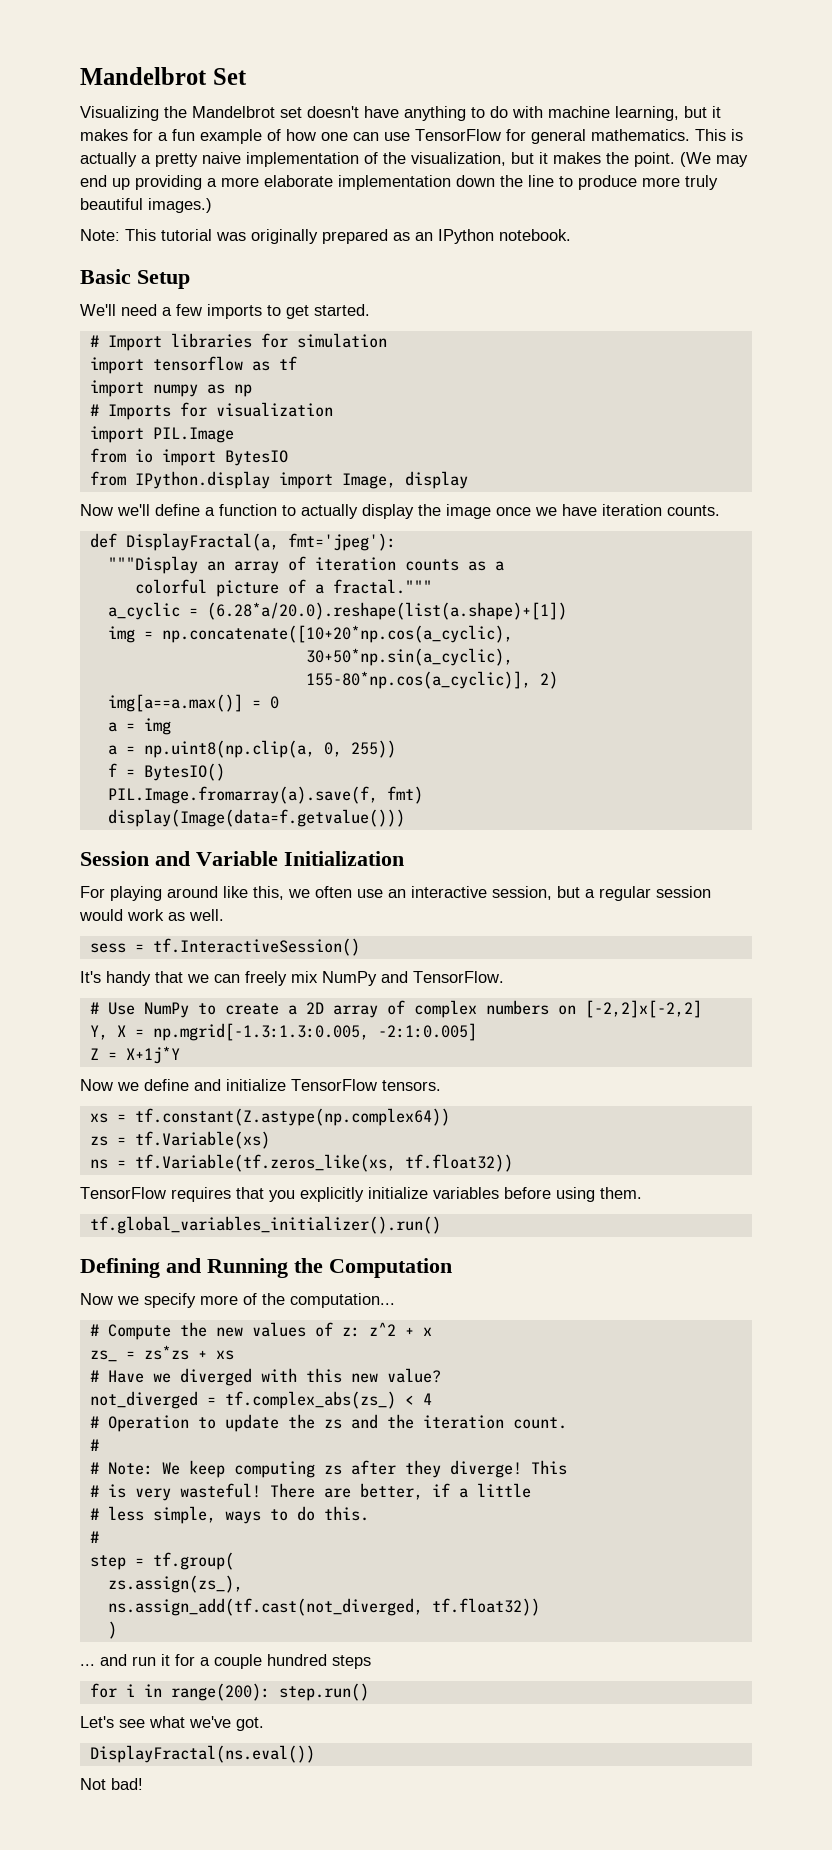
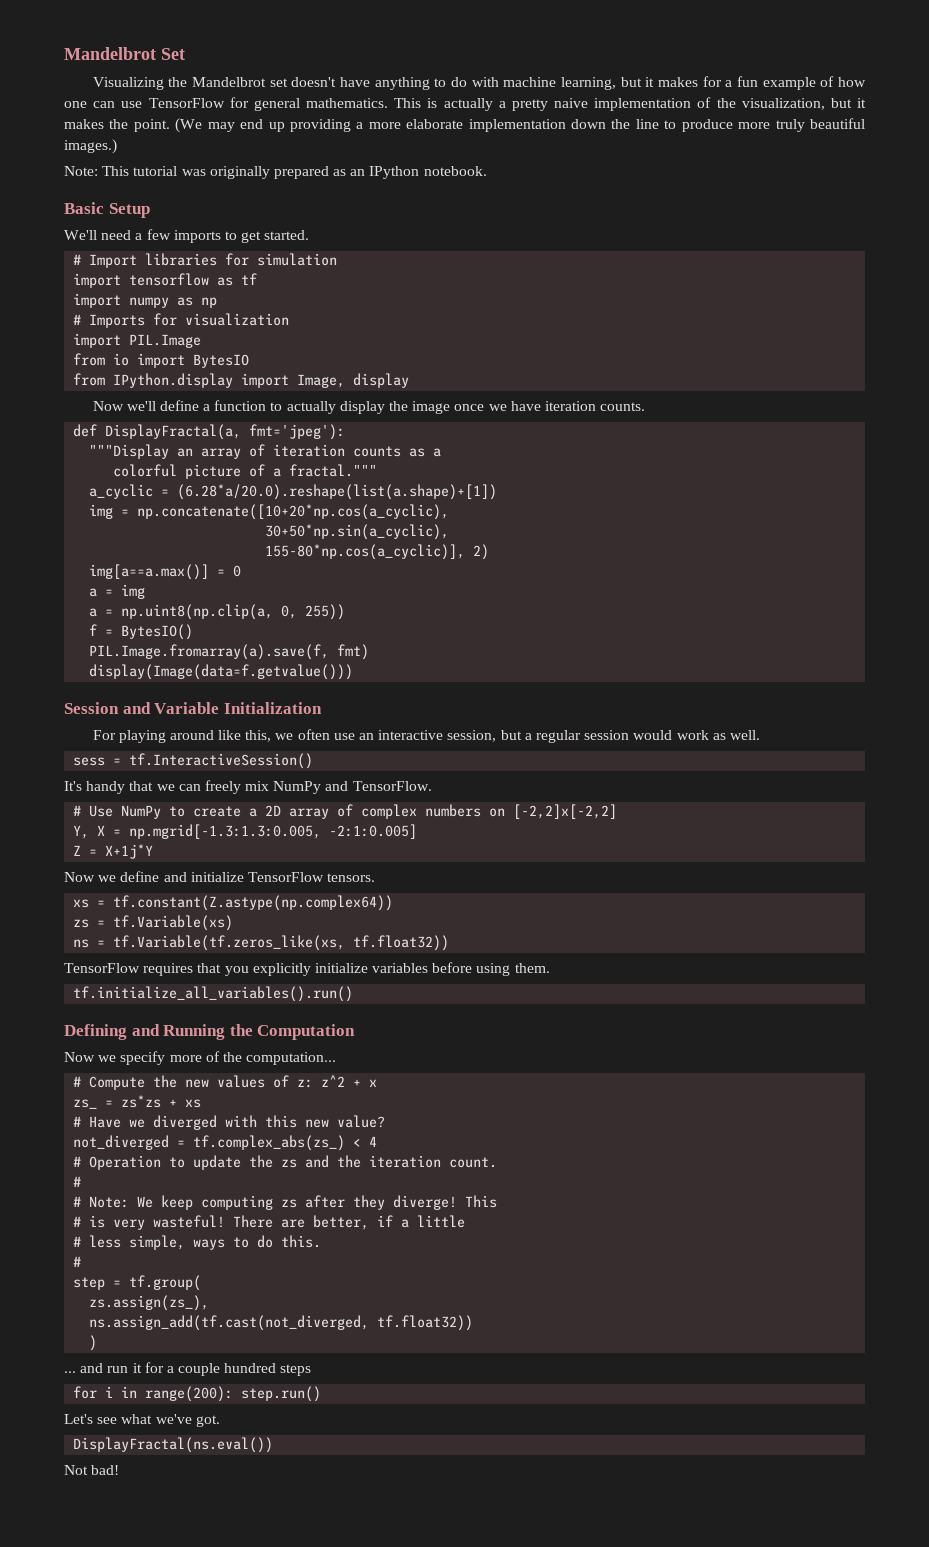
- tf.global_variables_initializer().run()
+ tf.initialize_all_variables().run()

